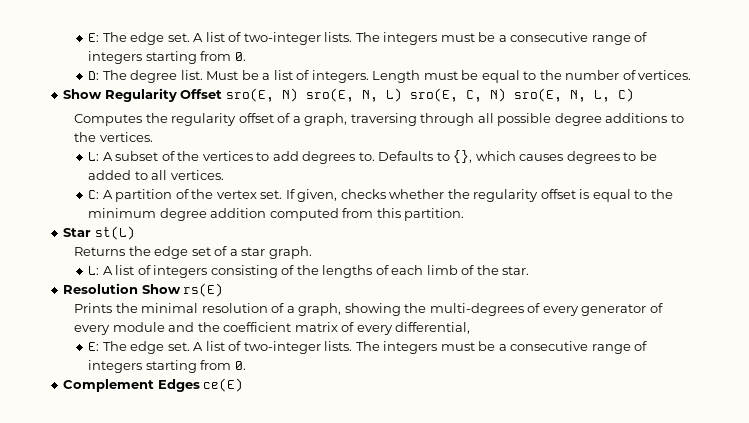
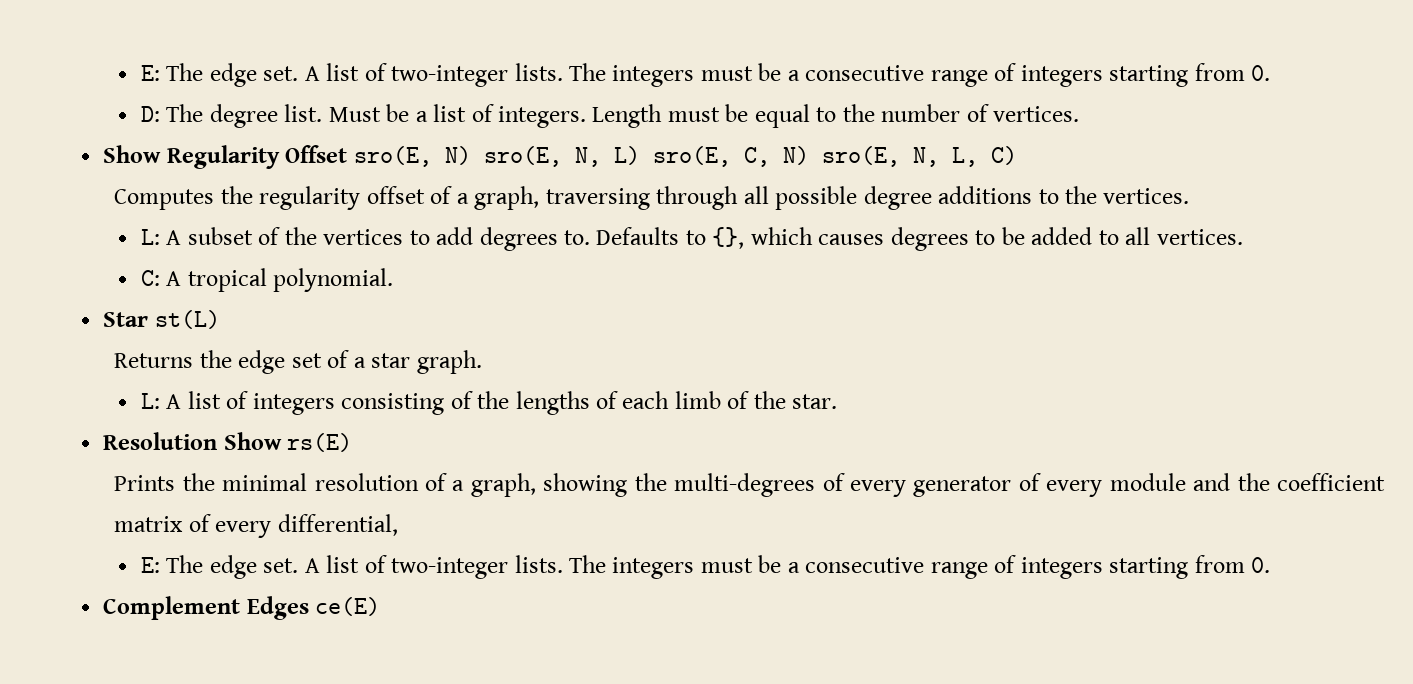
- C: A partition of the vertex set. If given, checks whether the regularity offset is equal to the minimum degree addition computed from this partition.
+ C: A tropical polynomial.

